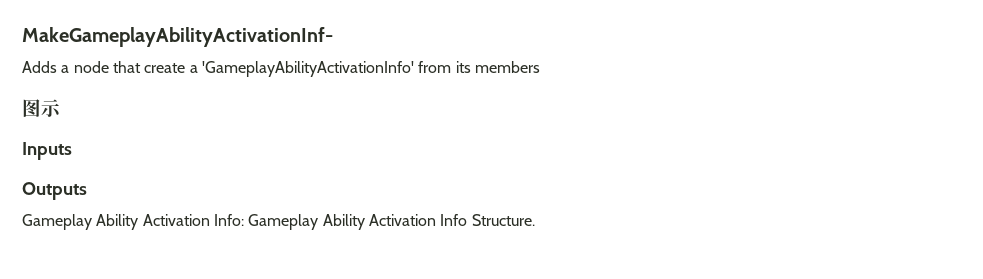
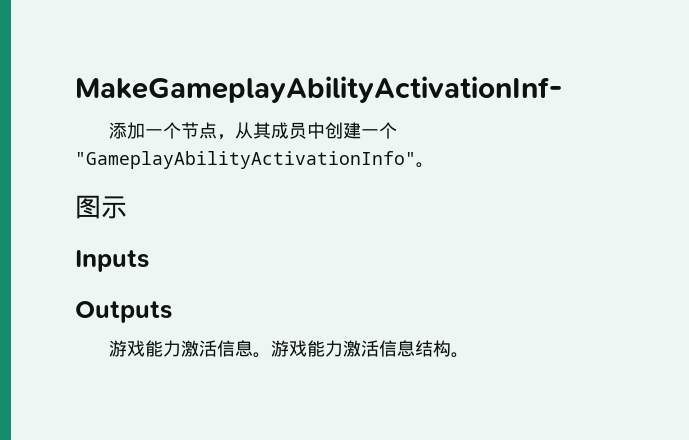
- Adds a node that create a 'GameplayAbilityActivationInfo' from its members
+ 添加一个节点，从其成员中创建一个"GameplayAbilityActivationInfo"。
  图示
  Inputs
  Outputs
- Gameplay Ability Activation Info: Gameplay Ability Activation Info Structure.
+ 游戏能力激活信息。游戏能力激活信息结构。

